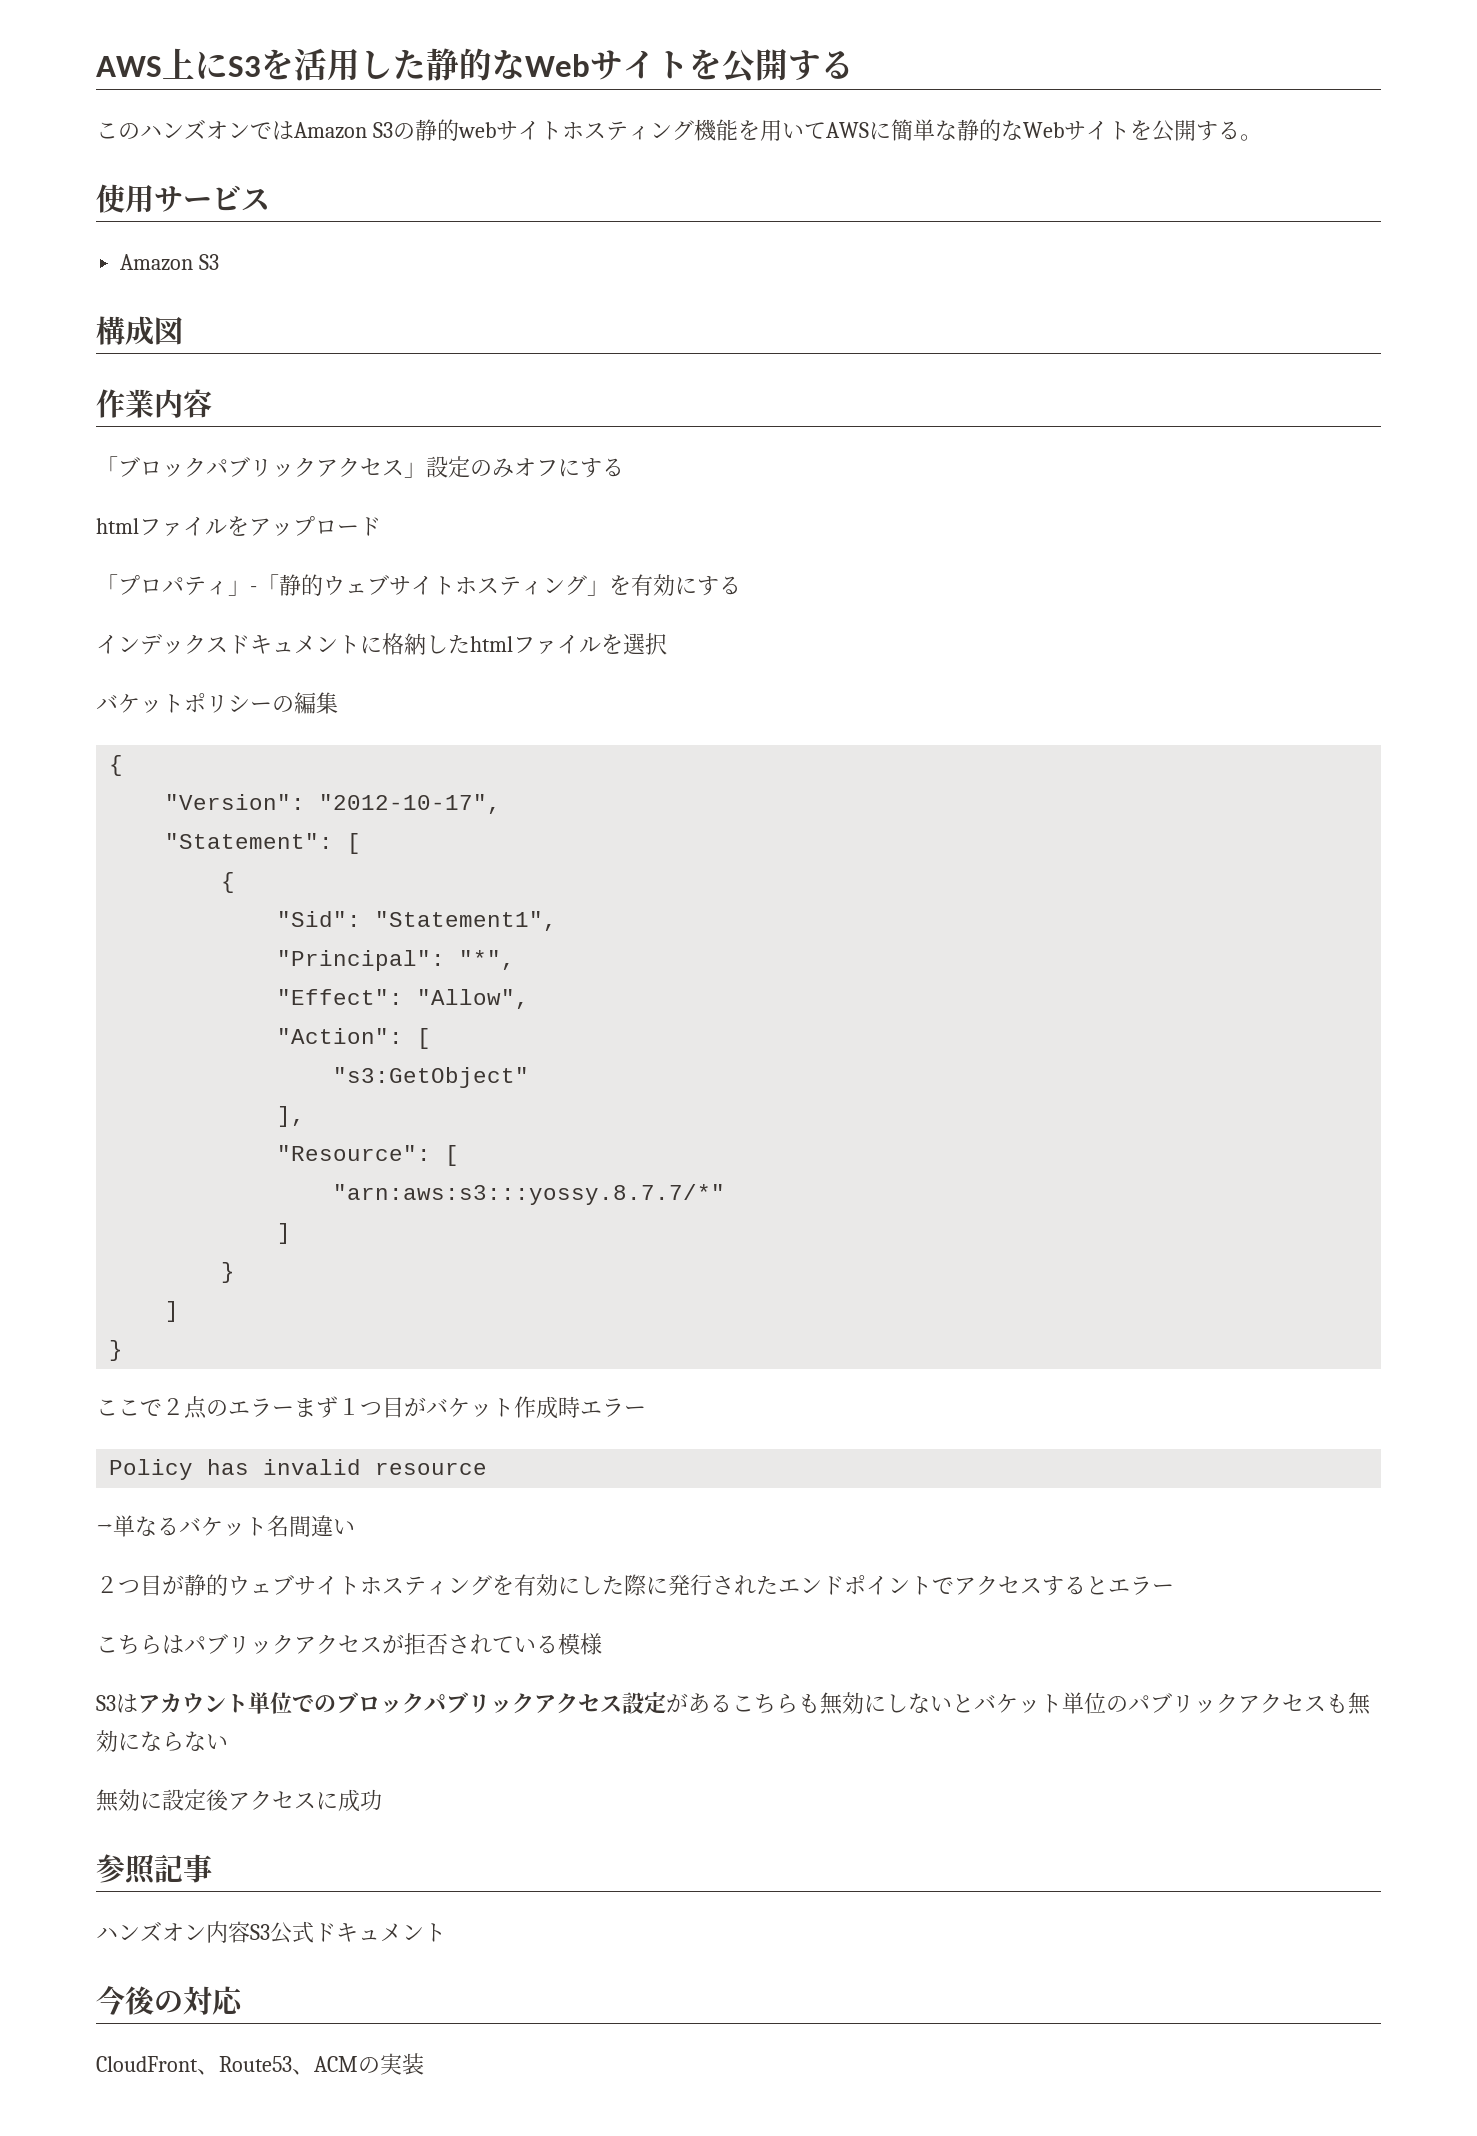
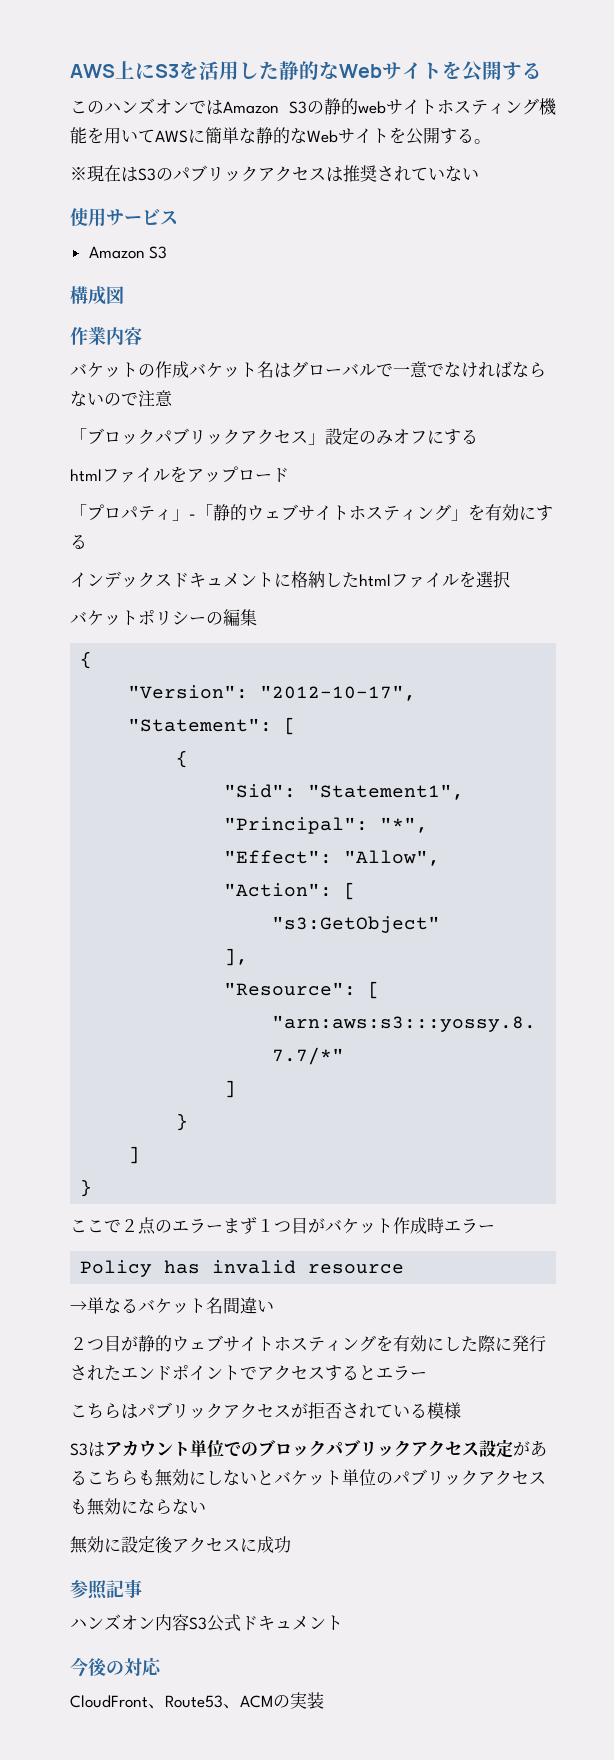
+ ※現在はS3のパブリックアクセスは推奨されていない
+ バケットの作成バケット名はグローバルで一意でなければならないので注意

